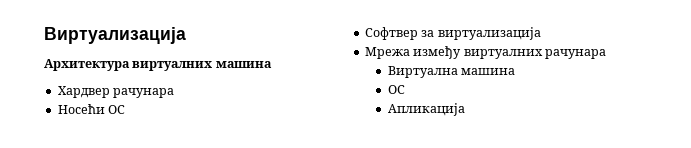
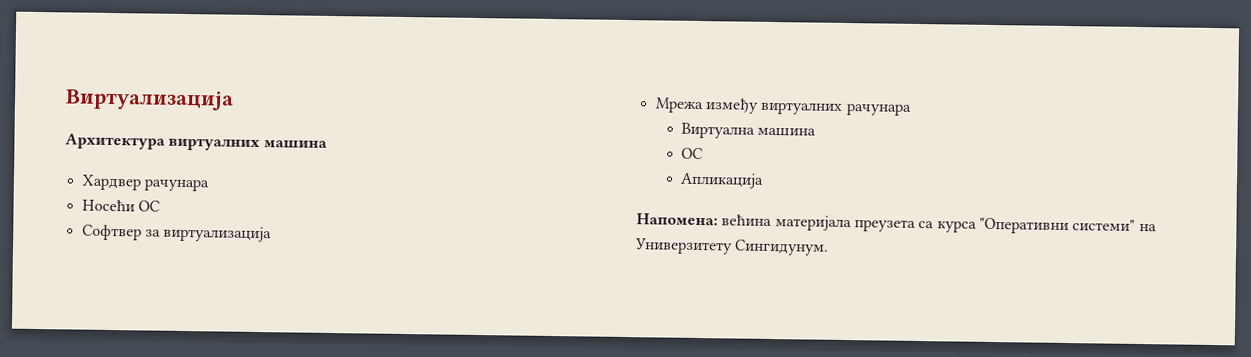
+ Напомена: већина материјала преузета са курса "Оперативни системи" на Универзитету Сингидунум.

